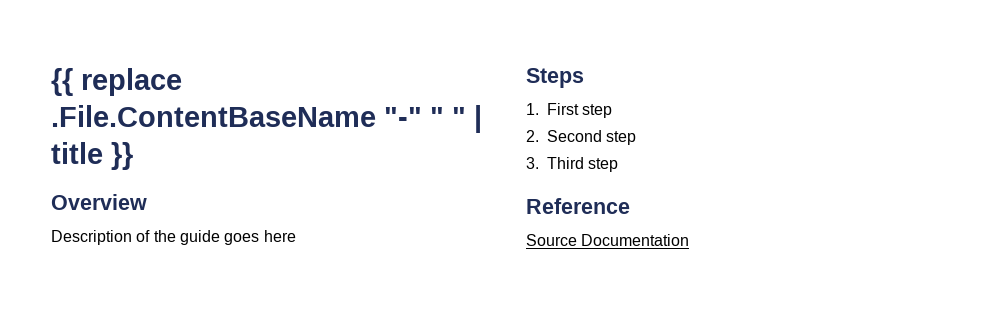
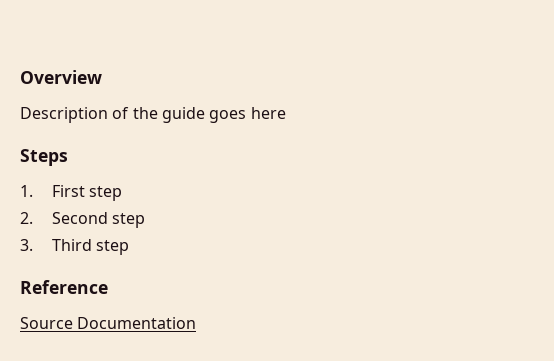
- {{ replace .File.ContentBaseName "-" " " | title }}

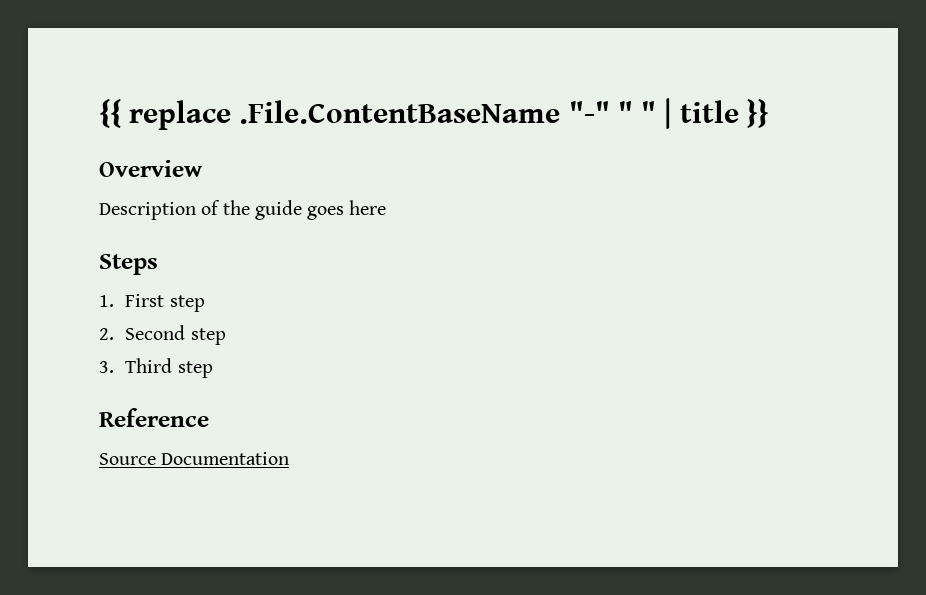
+ {{ replace .File.ContentBaseName "-" " " | title }}

